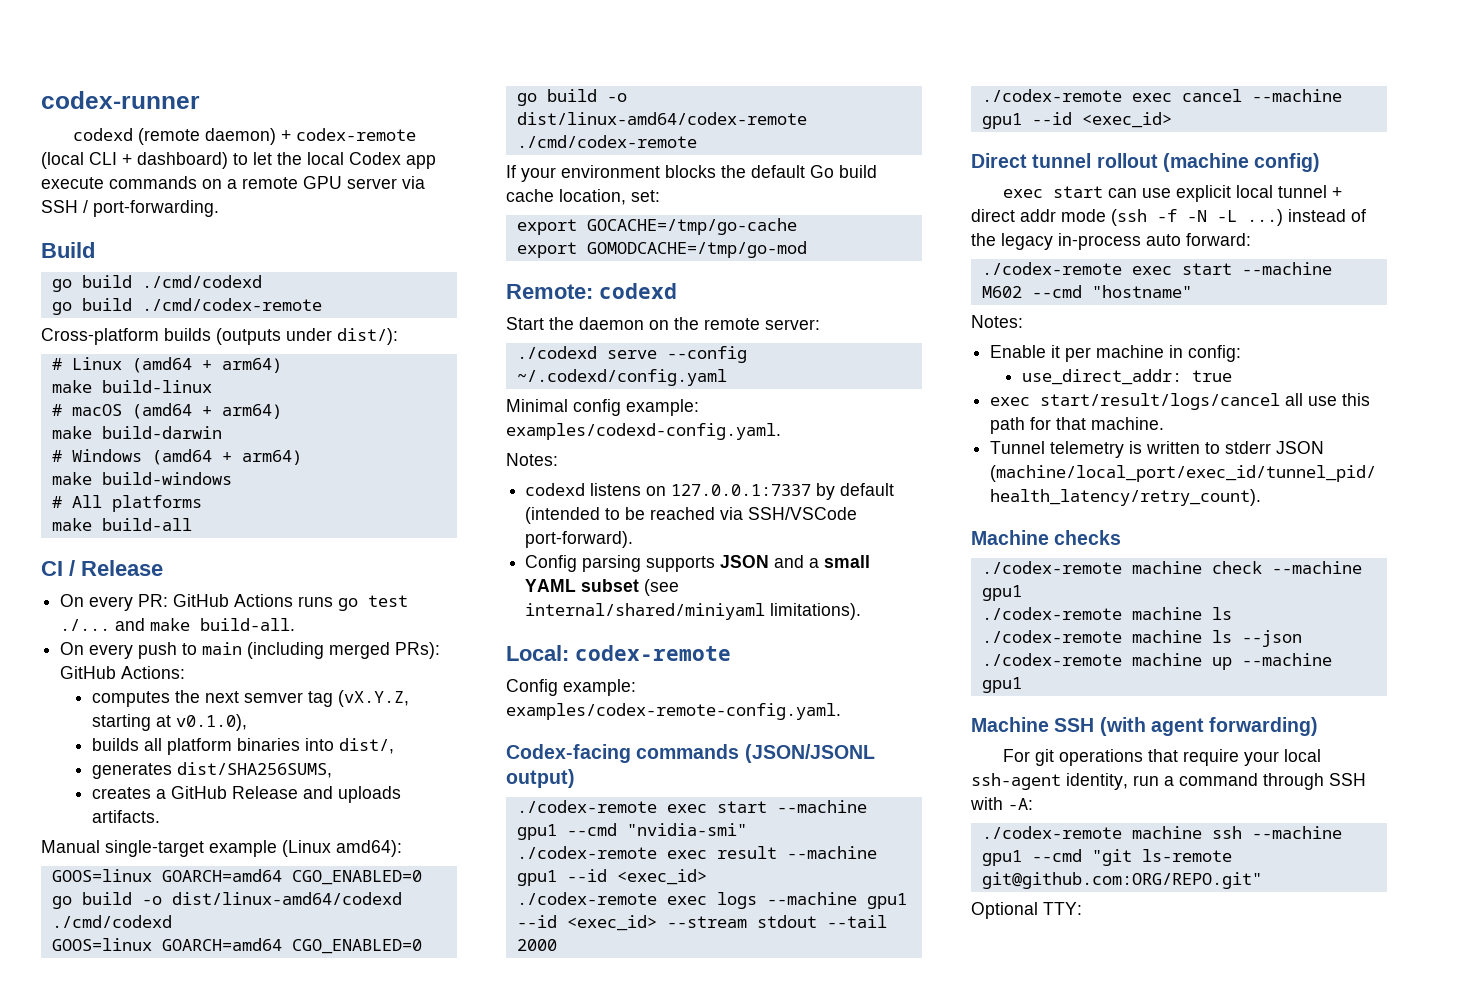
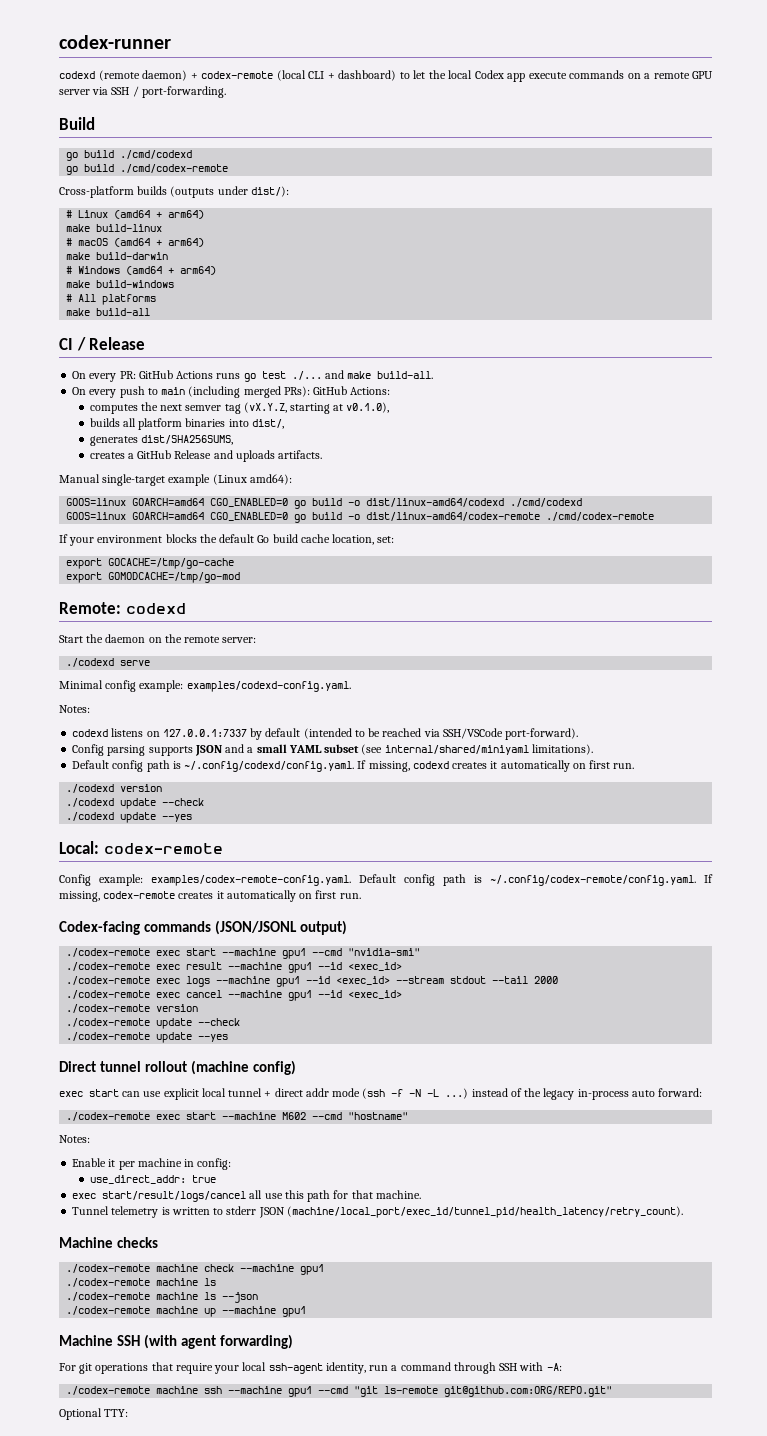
- ./codexd serve --config ~/.codexd/config.yaml
+ ./codexd serve
+ Default config path is ~/.config/codexd/config.yaml. If missing, codexd creates it automatically on first run.
+ ./codexd version
+ ./codexd update --check
+ ./codexd update --yes
- Config example: examples/codex-remote-config.yaml.
+ Config example: examples/codex-remote-config.yaml. Default config path is ~/.config/codex-remote/config.yaml. If missing, codex-remote creates it automatically on first run.
+ ./codex-remote version
+ ./codex-remote update --check
+ ./codex-remote update --yes

